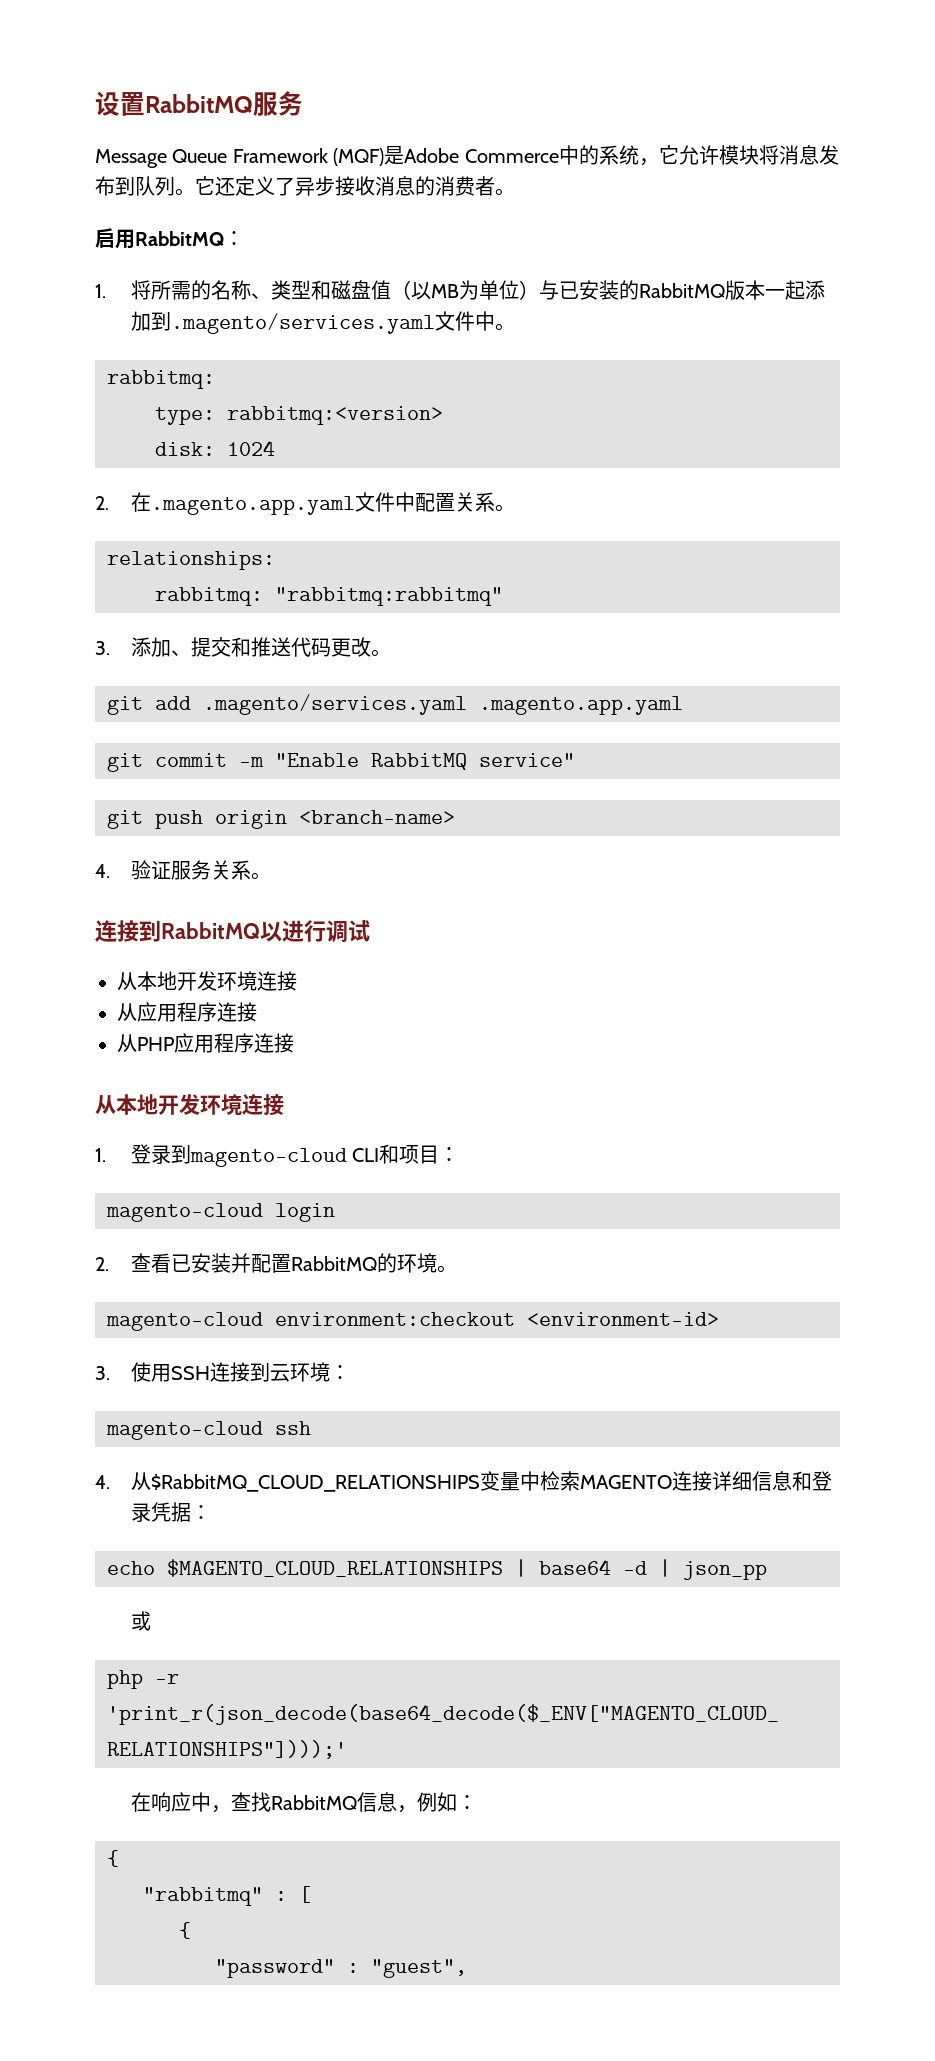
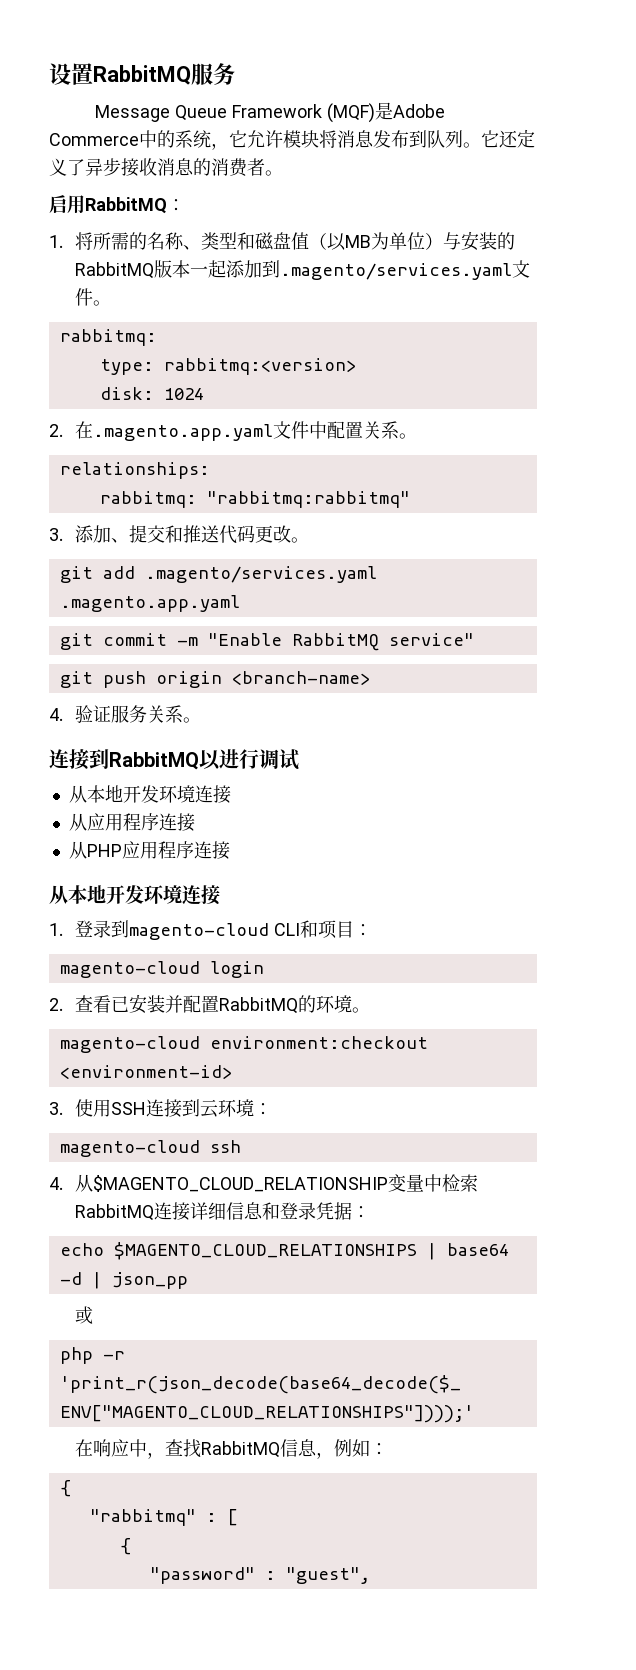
- 1.将所需的名称、类型和磁盘值（以MB为单位）与已安装的RabbitMQ版本一起添加到.magento/services.yaml文件中。
+ 1.将所需的名称、类型和磁盘值（以MB为单位）与安装的RabbitMQ版本一起添加到.magento/services.yaml文件。
- 4.从$RabbitMQ_CLOUD_RELATIONSHIPS变量中检索MAGENTO连接详细信息和登录凭据：
+ 4.从$MAGENTO_CLOUD_RELATIONSHIP变量中检索RabbitMQ连接详细信息和登录凭据：

